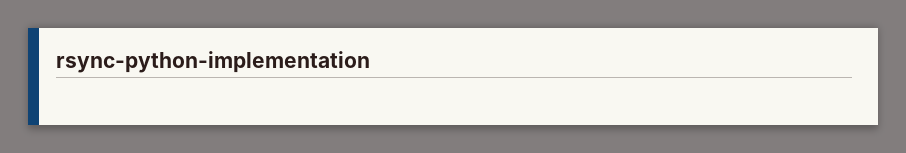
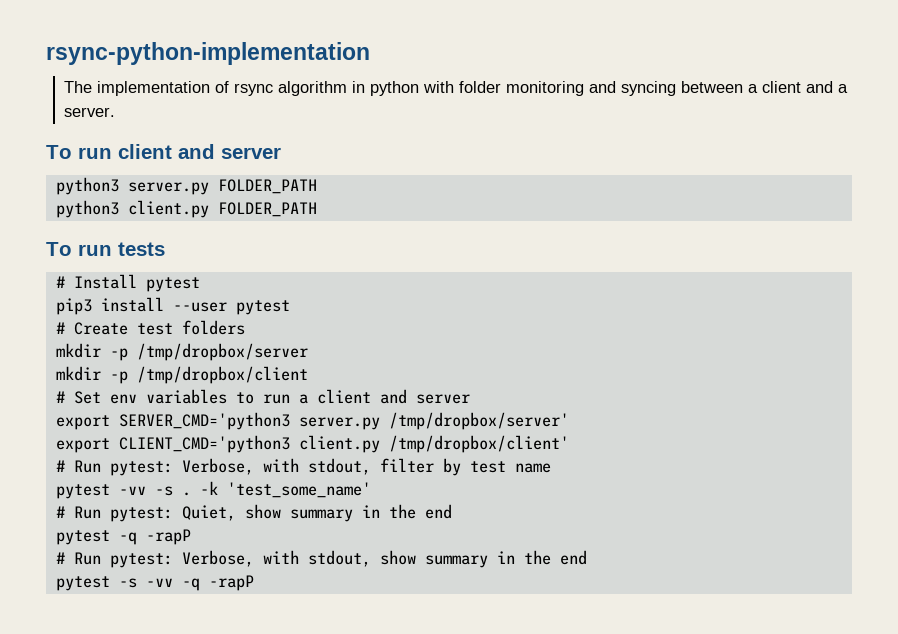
+ The implementation of rsync algorithm in python with folder monitoring and syncing between a client and a server.
+ To run client and server
+ python3 server.py FOLDER_PATH
+ python3 client.py FOLDER_PATH
+ To run tests
+ # Install pytest
+ pip3 install --user pytest
+ # Create test folders
+ mkdir -p /tmp/dropbox/server
+ mkdir -p /tmp/dropbox/client
+ # Set env variables to run a client and server
+ export SERVER_CMD='python3 server.py /tmp/dropbox/server'
+ export CLIENT_CMD='python3 client.py /tmp/dropbox/client'
+ # Run pytest: Verbose, with stdout, filter by test name
+ pytest -vv -s . -k 'test_some_name'
+ # Run pytest: Quiet, show summary in the end
+ pytest -q -rapP
+ # Run pytest: Verbose, with stdout, show summary in the end
+ pytest -s -vv -q -rapP

